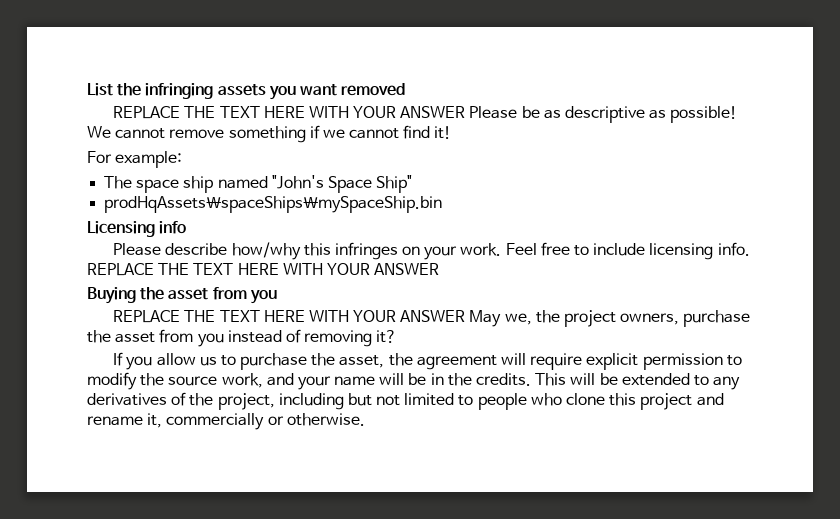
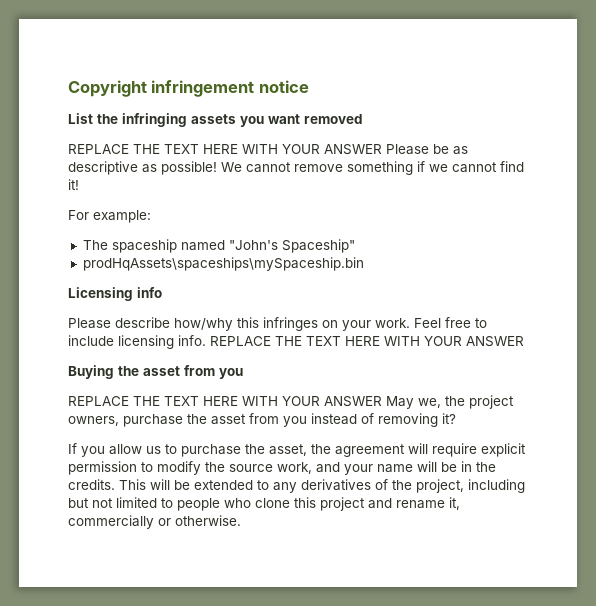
+ Copyright infringement notice
- The space ship named "John's Space Ship"
- prodHqAssets\spaceShips\mySpaceShip.bin
+ The spaceship named "John's Spaceship"
+ prodHqAssets\spaceships\mySpaceship.bin

